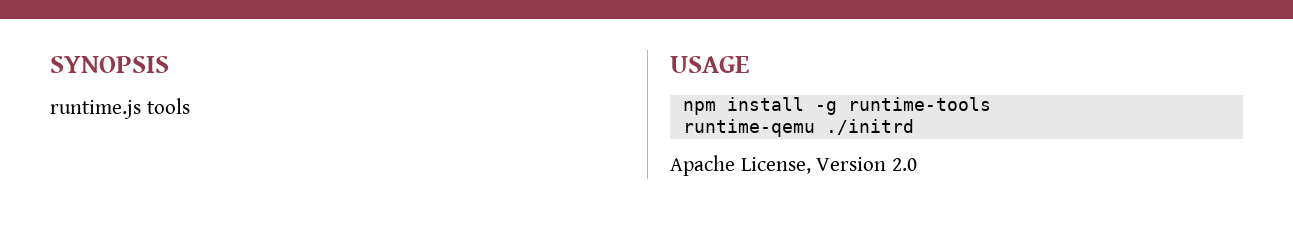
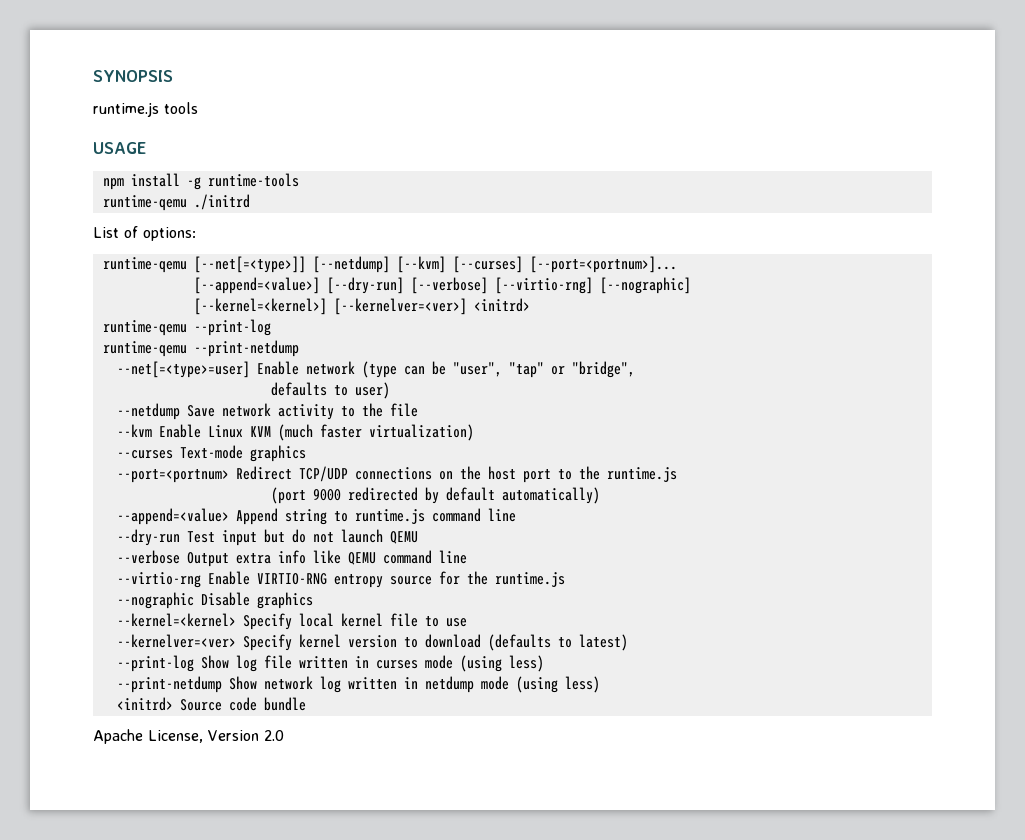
+ List of options:
+ runtime-qemu [--net[=<type>]] [--netdump] [--kvm] [--curses] [--port=<portnum>]...
+ [--append=<value>] [--dry-run] [--verbose] [--virtio-rng] [--nographic]
+ [--kernel=<kernel>] [--kernelver=<ver>] <initrd>
+ runtime-qemu --print-log
+ runtime-qemu --print-netdump
+ --net[=<type>=user] Enable network (type can be "user", "tap" or "bridge",
+ defaults to user)
+ --netdump Save network activity to the file
+ --kvm Enable Linux KVM (much faster virtualization)
+ --curses Text-mode graphics
+ --port=<portnum> Redirect TCP/UDP connections on the host port to the runtime.js
+ (port 9000 redirected by default automatically)
+ --append=<value> Append string to runtime.js command line
+ --dry-run Test input but do not launch QEMU
+ --verbose Output extra info like QEMU command line
+ --virtio-rng Enable VIRTIO-RNG entropy source for the runtime.js
+ --nographic Disable graphics
+ --kernel=<kernel> Specify local kernel file to use
+ --kernelver=<ver> Specify kernel version to download (defaults to latest)
+ --print-log Show log file written in curses mode (using less)
+ --print-netdump Show network log written in netdump mode (using less)
+ <initrd> Source code bundle

